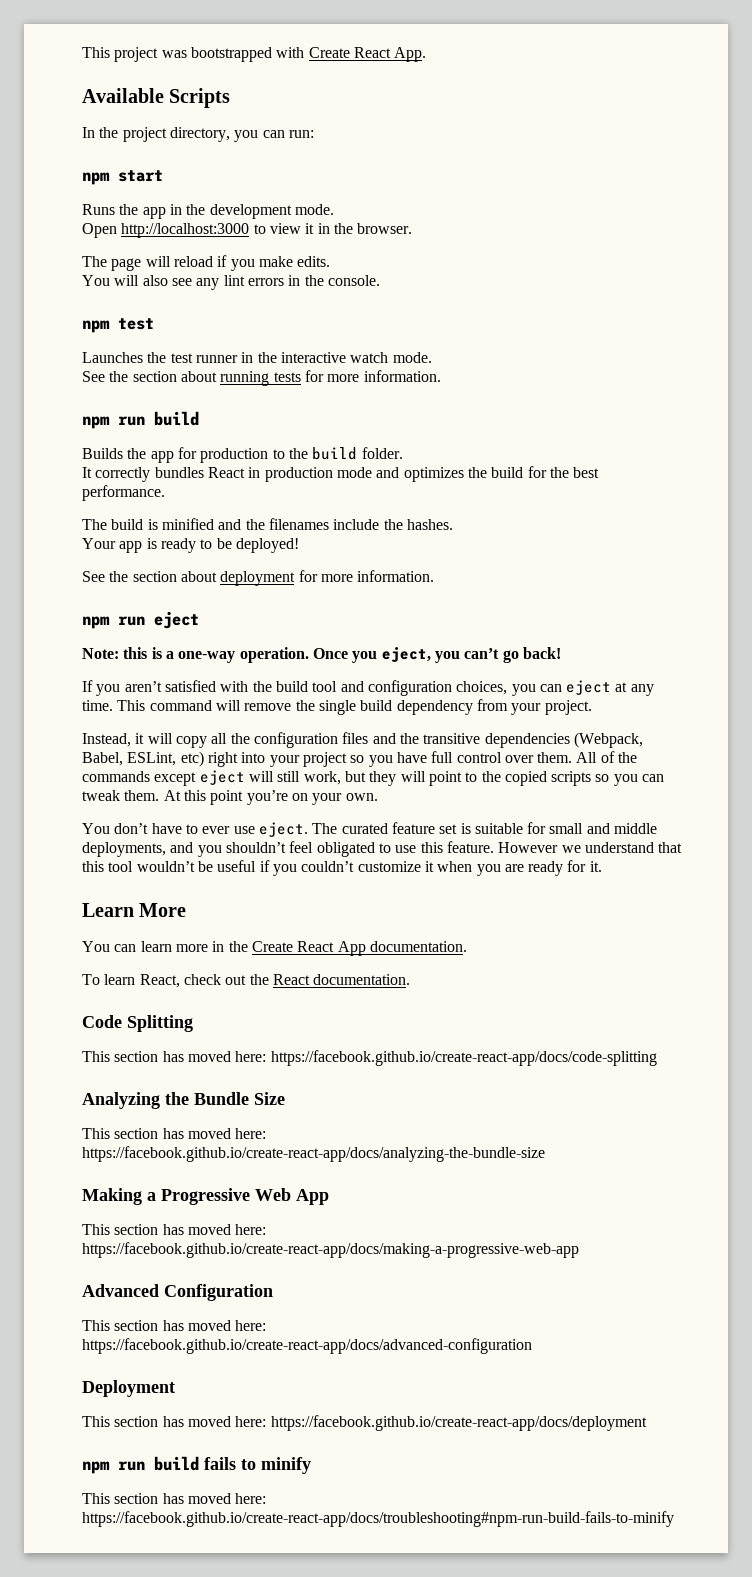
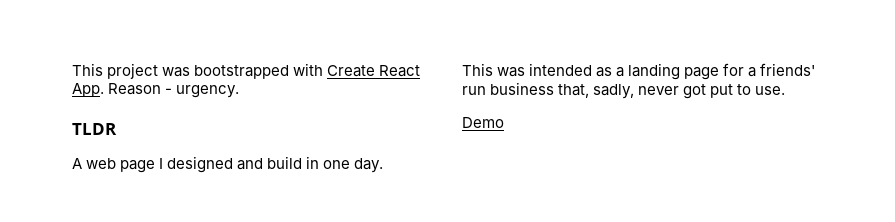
- This project was bootstrapped with Create React App.
- Available Scripts
- In the project directory, you can run:
- npm start
- Runs the app in the development mode.
- Open http://localhost:3000 to view it in the browser.
- The page will reload if you make edits.
- You will also see any lint errors in the console.
- npm test
- Launches the test runner in the interactive watch mode.
- See the section about running tests for more information.
- npm run build
- Builds the app for production to the build folder.
- It correctly bundles React in production mode and optimizes the build for the best performance.
- The build is minified and the filenames include the hashes.
- Your app is ready to be deployed!
- See the section about deployment for more information.
- npm run eject
- Note: this is a one-way operation. Once you eject, you can’t go back!
- If you aren’t satisfied with the build tool and configuration choices, you can eject at any time. This command will remove the single build dependency from your project.
- Instead, it will copy all the configuration files and the transitive dependencies (Webpack, Babel, ESLint, etc) right into your project so you have full control over them. All of the commands except eject will still work, but they will point to the copied scripts so you can tweak them. At this point you’re on your own.
- You don’t have to ever use eject. The curated feature set is suitable for small and middle deployments, and you shouldn’t feel obligated to use this feature. However we understand that this tool wouldn’t be useful if you couldn’t customize it when you are ready for it.
- Learn More
- You can learn more in the Create React App documentation.
- To learn React, check out the React documentation.
- Code Splitting
- This section has moved here: https://facebook.github.io/create-react-app/docs/code-splitting
- Analyzing the Bundle Size
- This section has moved here: https://facebook.github.io/create-react-app/docs/analyzing-the-bundle-size
- Making a Progressive Web App
- This section has moved here: https://facebook.github.io/create-react-app/docs/making-a-progressive-web-app
- Advanced Configuration
- This section has moved here: https://facebook.github.io/create-react-app/docs/advanced-configuration
- Deployment
- This section has moved here: https://facebook.github.io/create-react-app/docs/deployment
- npm run build fails to minify
- This section has moved here: https://facebook.github.io/create-react-app/docs/troubleshooting#npm-run-build-fails-to-minify
+ This project was bootstrapped with Create React App. Reason - urgency.
+ TLDR
+ A web page I designed and build in one day.
+ This was intended as a landing page for a friends' run business that, sadly, never got put to use.
+ Demo

